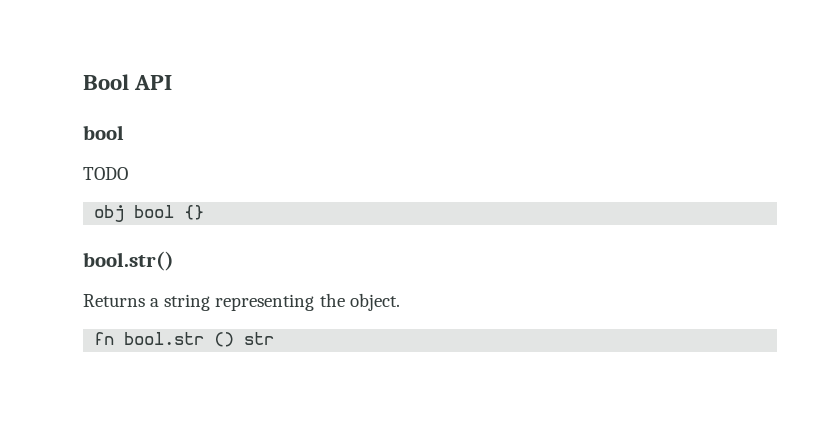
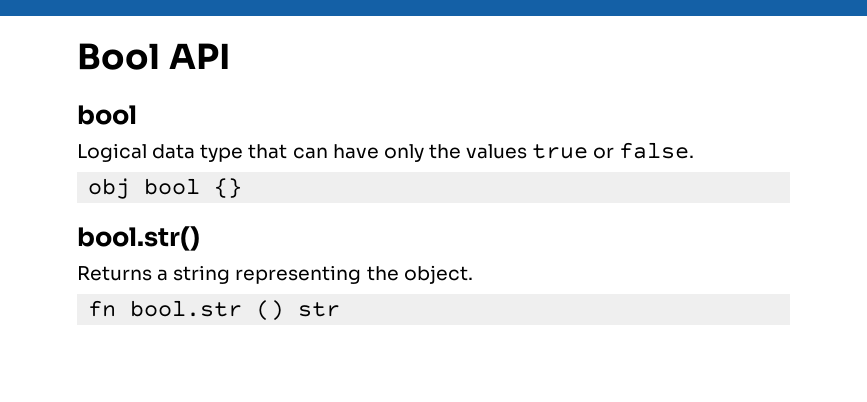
- TODO
+ Logical data type that can have only the values true or false.

